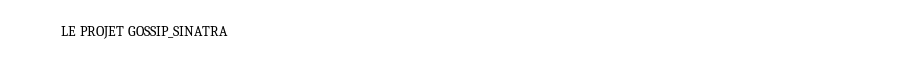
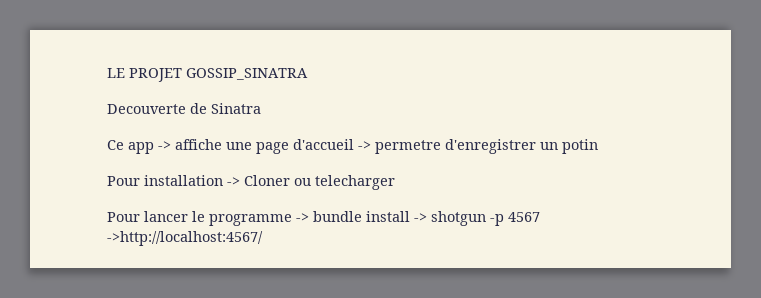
+ Decouverte de Sinatra
+ Ce app -> affiche une page d'accueil -> permetre d'enregistrer un potin
+ Pour installation -> Cloner ou telecharger
+ Pour lancer le programme -> bundle install -> shotgun -p 4567 ->http://localhost:4567/

